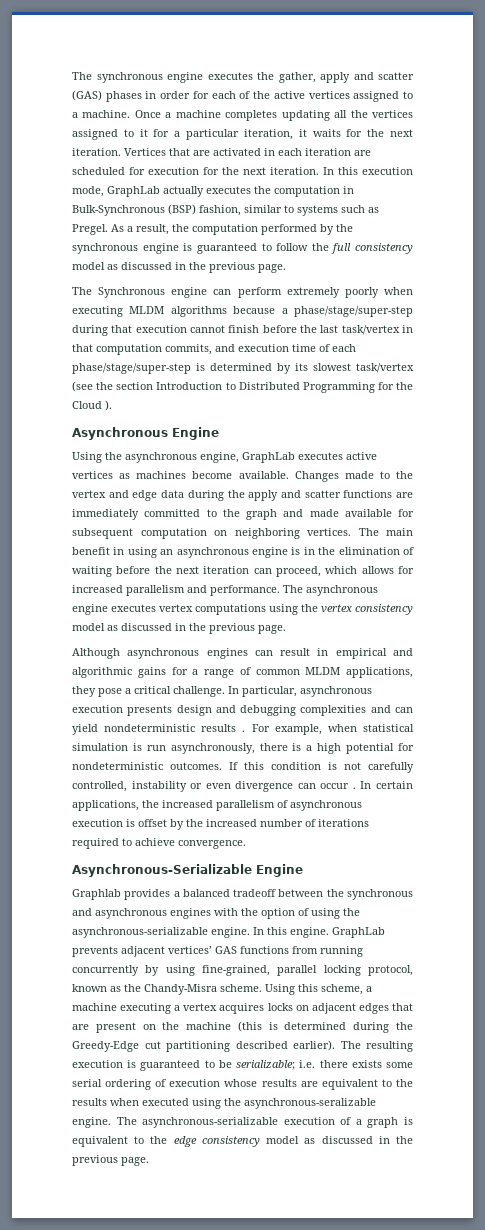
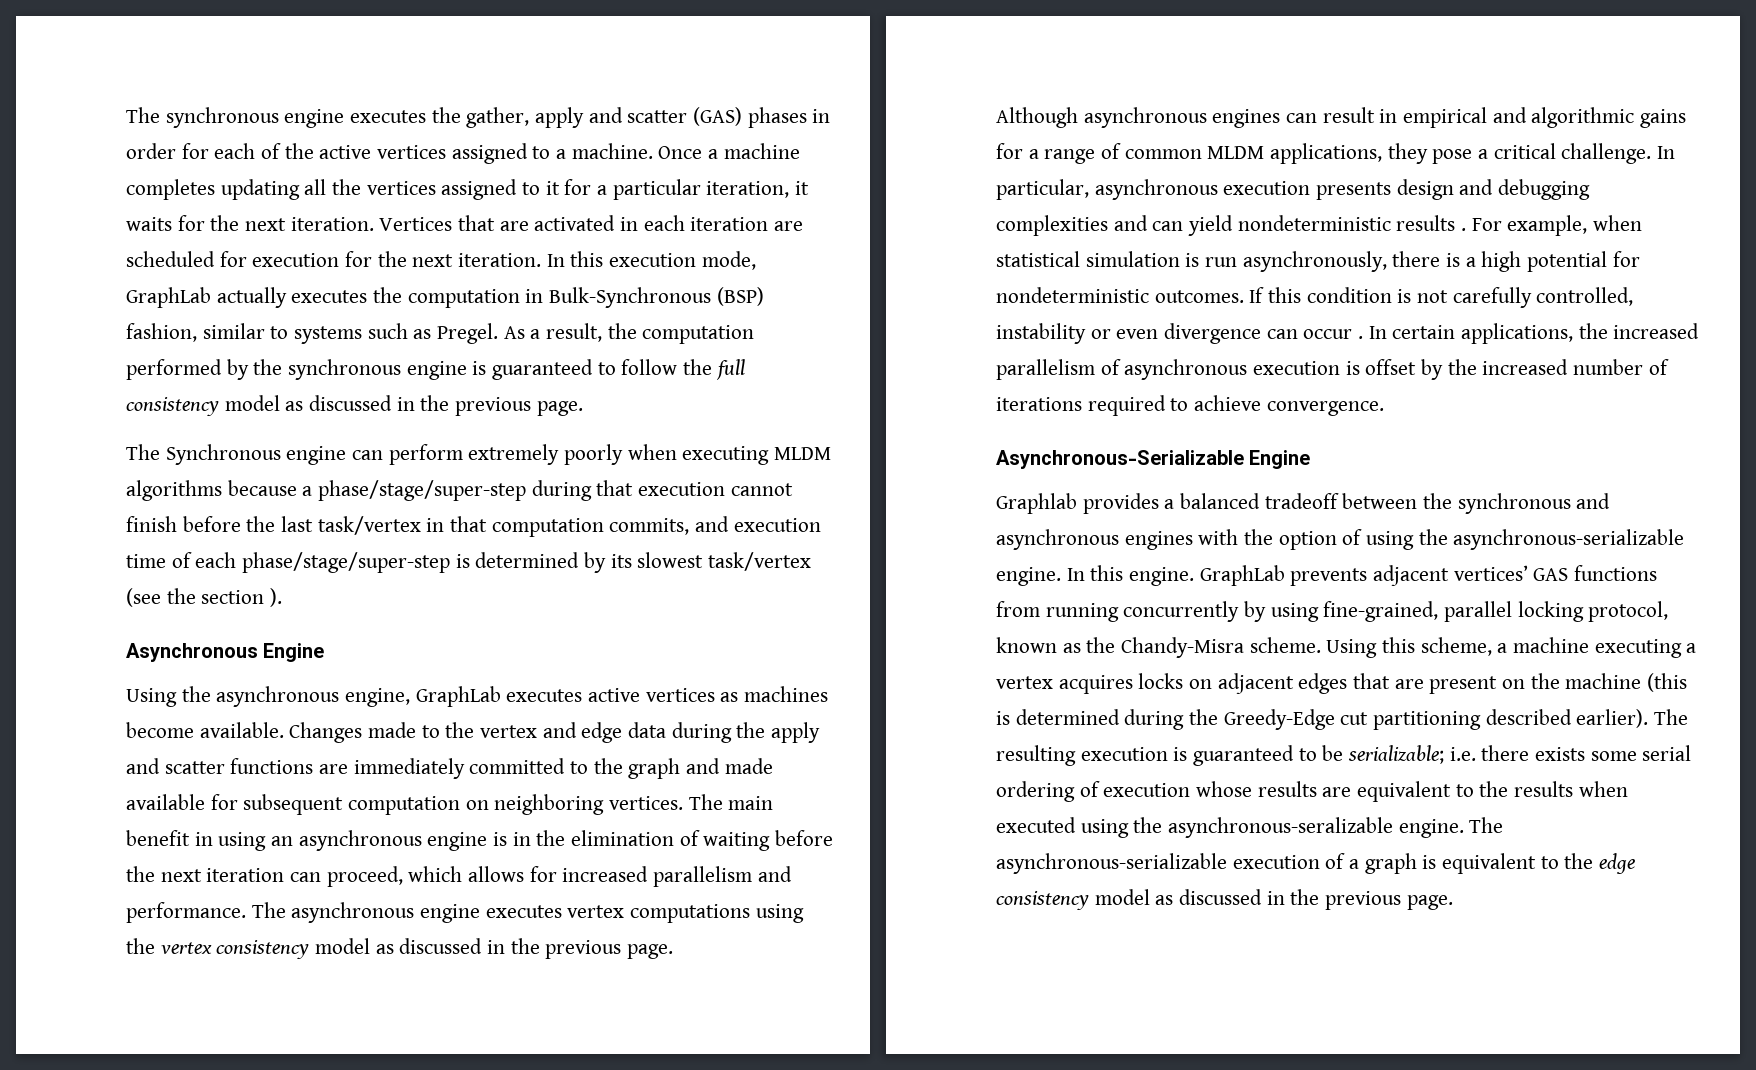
- The Synchronous engine can perform extremely poorly when executing MLDM algorithms because a phase/stage/super-step during that execution cannot finish before the last task/vertex in that computation commits, and execution time of each phase/stage/super-step is determined by its slowest task/vertex (see the section Introduction to Distributed Programming for the Cloud ).
+ The Synchronous engine can perform extremely poorly when executing MLDM algorithms because a phase/stage/super-step during that execution cannot finish before the last task/vertex in that computation commits, and execution time of each phase/stage/super-step is determined by its slowest task/vertex (see the section ).

